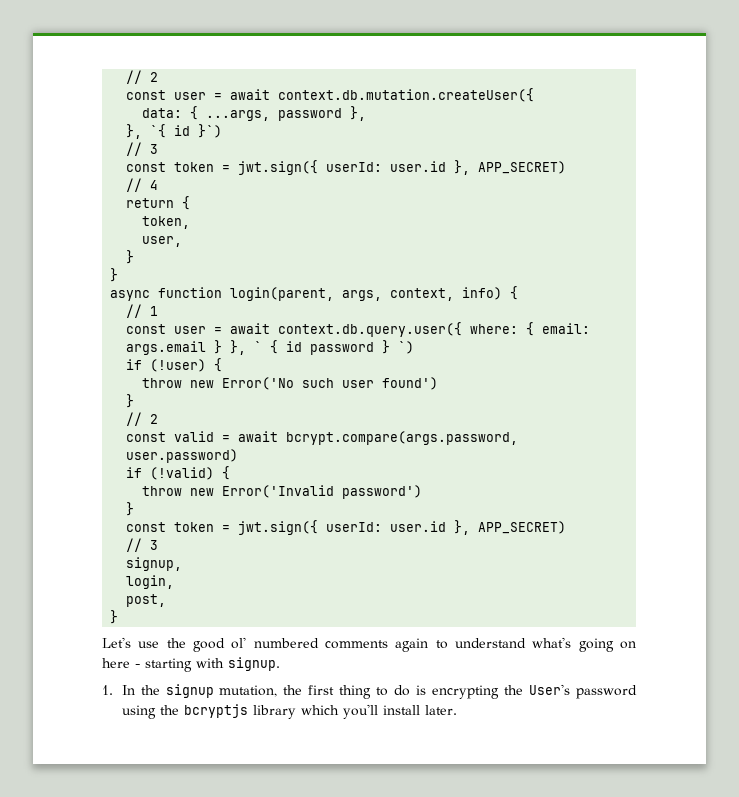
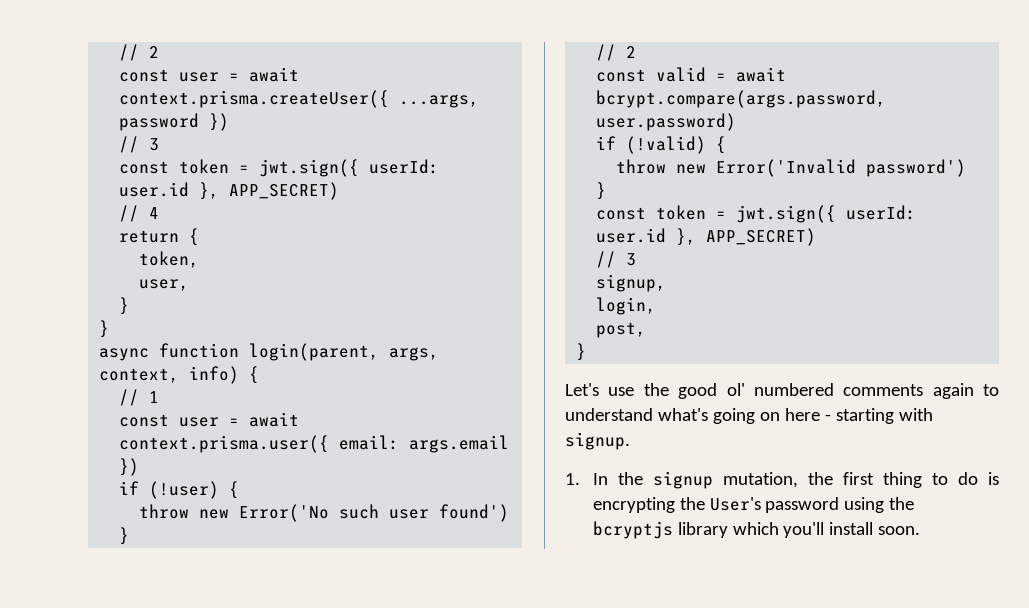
- const user = await context.db.mutation.createUser({
- data: { ...args, password },
- }, `{ id }`)
+ const user = await context.prisma.createUser({ ...args, password })
- const user = await context.db.query.user({ where: { email: args.email } }, ` { id password } `)
+ const user = await context.prisma.user({ email: args.email })
- 1. In the signup mutation, the first thing to do is encrypting the User's password using the bcryptjs library which you'll install later.
+ 1. In the signup mutation, the first thing to do is encrypting the User's password using the bcryptjs library which you'll install soon.

